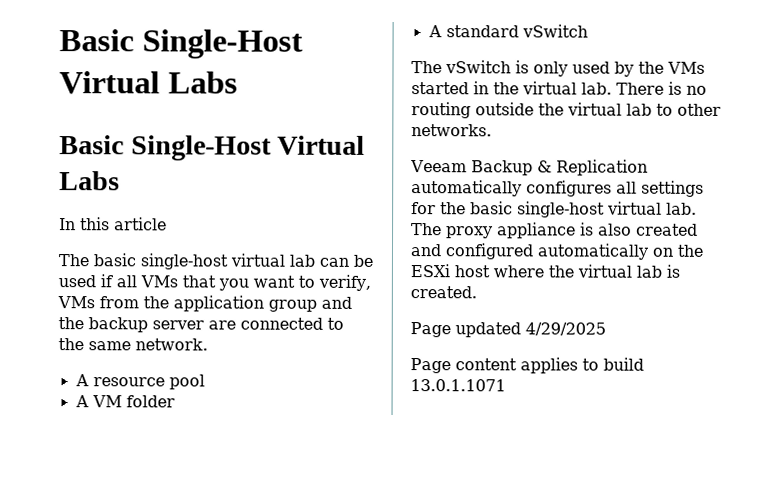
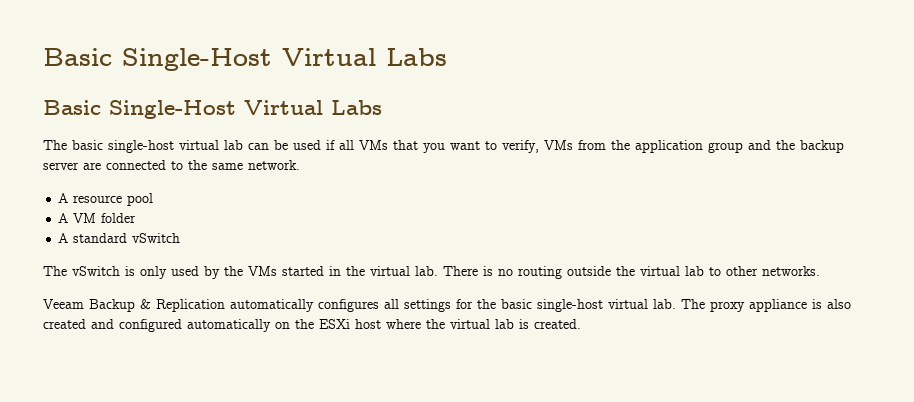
- In this article
- Page updated 4/29/2025
- Page content applies to build 13.0.1.1071

